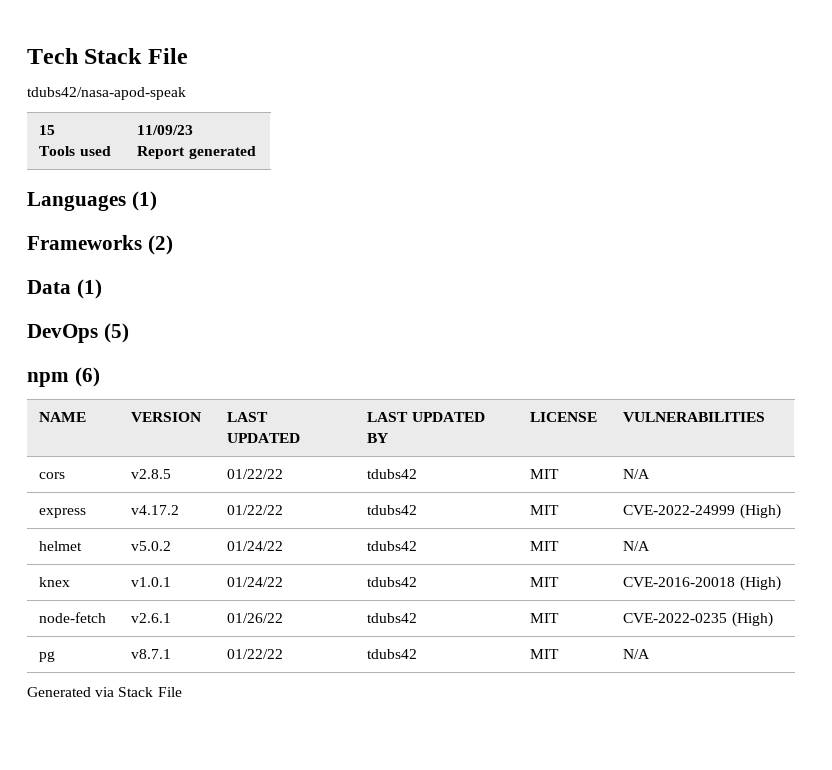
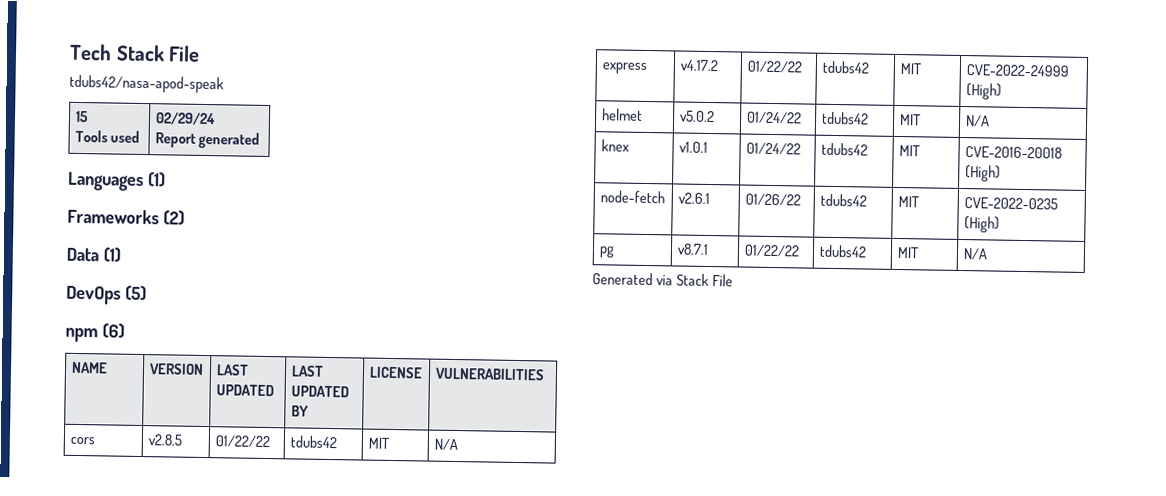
  15
- Tools used | 11/09/23
+ Tools used | 02/29/24

